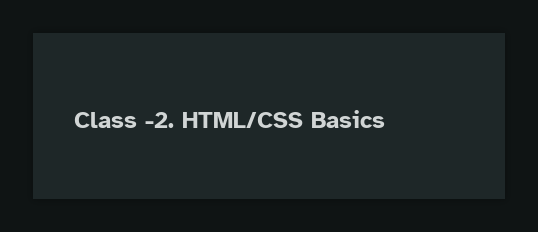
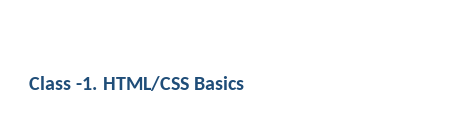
- Class -2.
+ Class -1.

